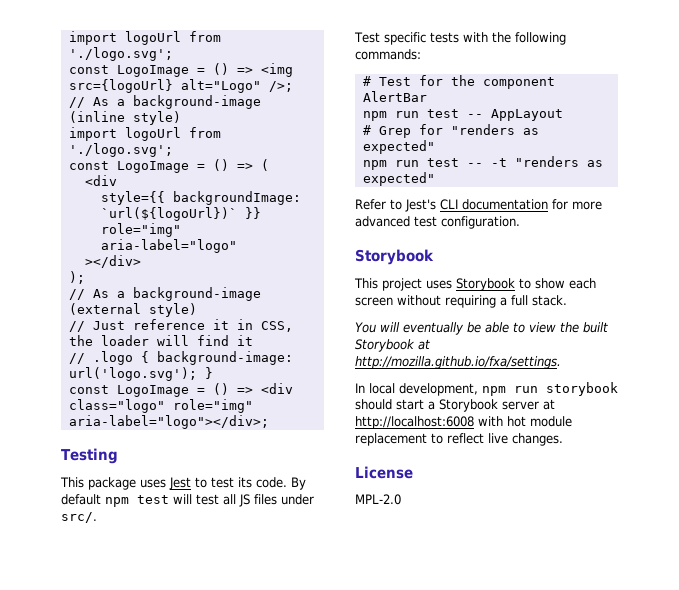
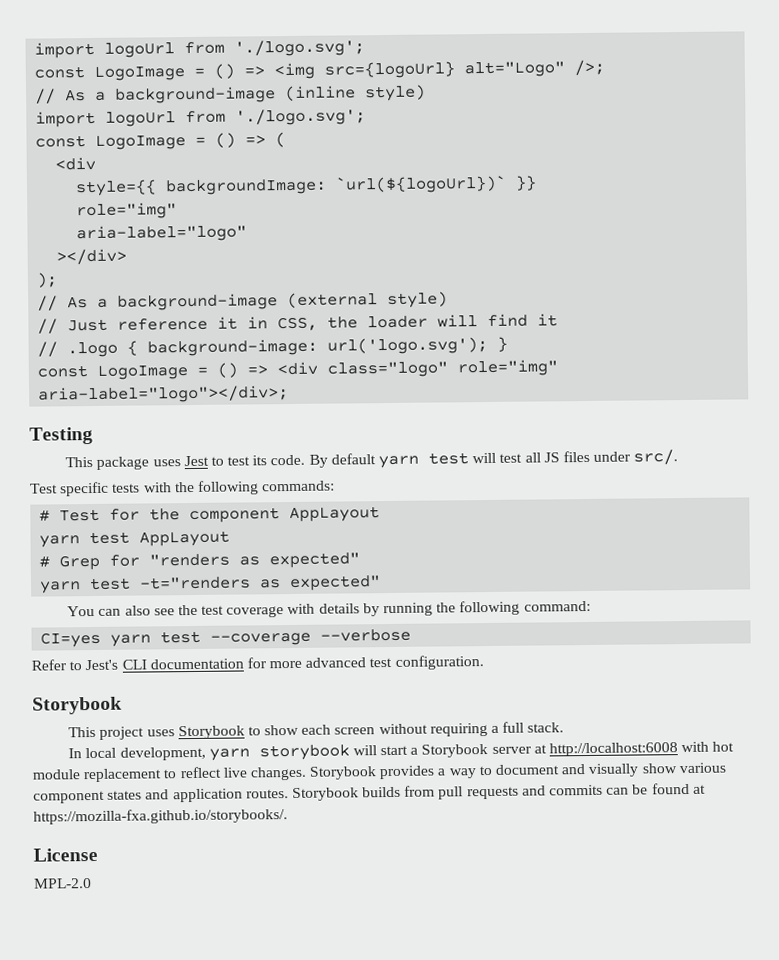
- By default npm test will test all JS files under src/.
+ By default yarn test will test all JS files under src/.
- # Test for the component AlertBar
- npm run test -- AppLayout
+ # Test for the component AppLayout
+ yarn test AppLayout
- npm run test -- -t "renders as expected"
+ yarn test -t="renders as expected"
+ You can also see the test coverage with details by running the following command:
+ CI=yes yarn test --coverage --verbose
- You will eventually be able to view the built Storybook at http://mozilla.github.io/fxa/settings.
- In local development, npm run storybook should start a Storybook server at http://localhost:6008 with hot module replacement to reflect live changes.
+ In local development, yarn storybook will start a Storybook server at http://localhost:6008 with hot module replacement to reflect live changes. Storybook provides a way to document and visually show various component states and application routes. Storybook builds from pull requests and commits can be found at https://mozilla-fxa.github.io/storybooks/.

